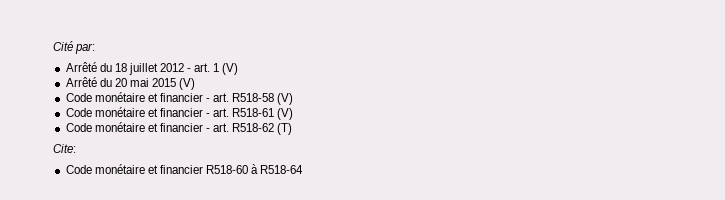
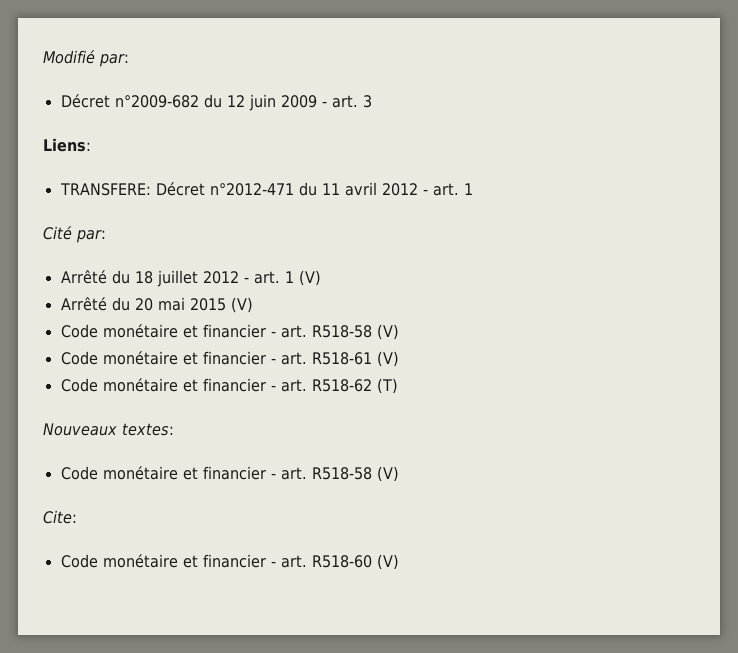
+ Modifié par:
+ Décret n°2009-682 du 12 juin 2009 - art. 3
+ Liens:
+ TRANSFERE: Décret n°2012-471 du 11 avril 2012 - art. 1
+ Nouveaux textes:
+ Code monétaire et financier - art. R518-58 (V)
- Code monétaire et financier R518-60 à R518-64
+ Code monétaire et financier - art. R518-60 (V)

